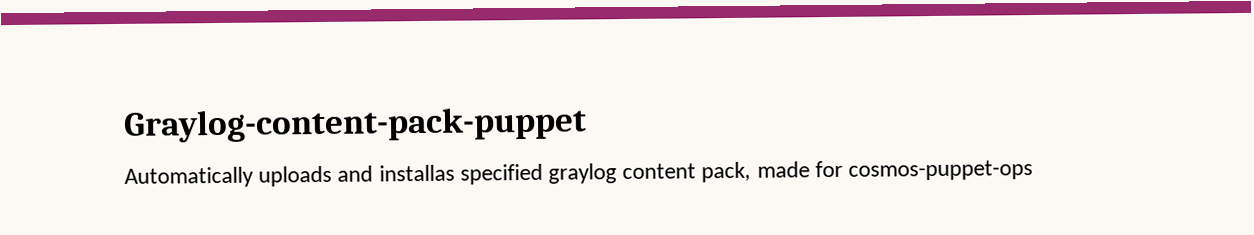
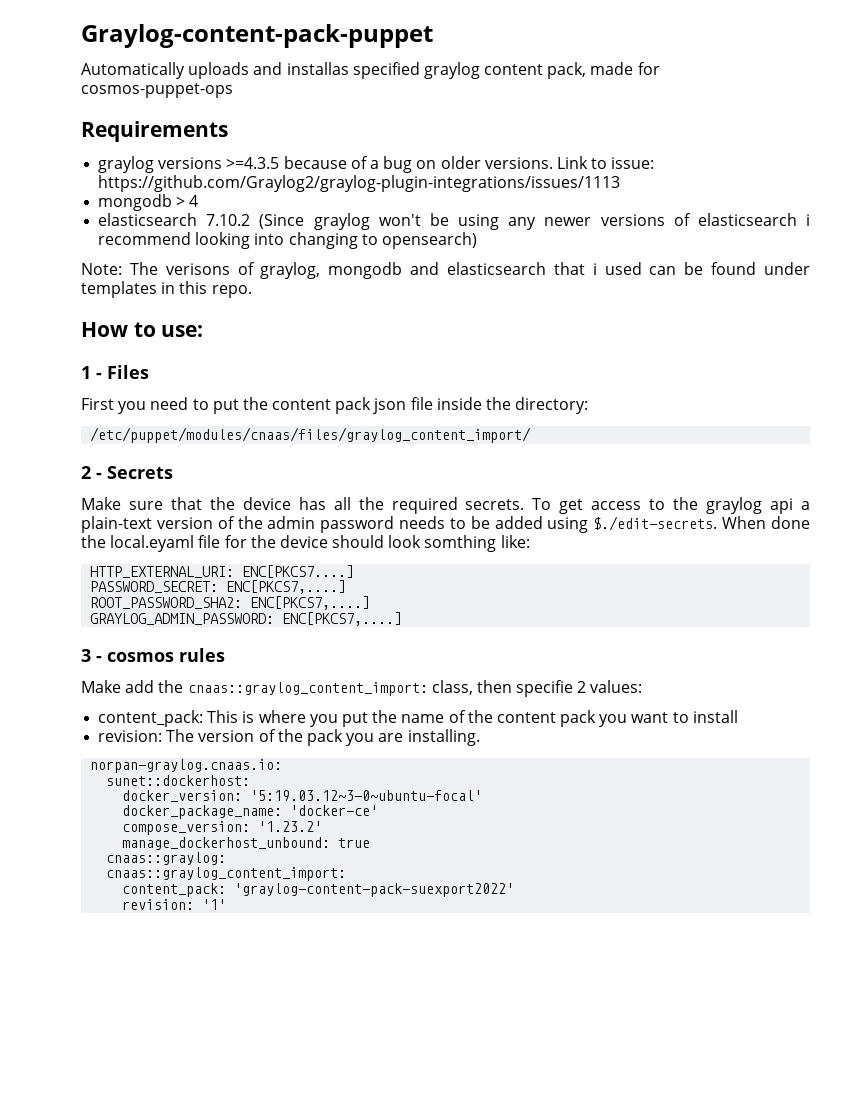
+ Requirements
+ graylog versions >=4.3.5 because of a bug on older versions. Link to issue: https://github.com/Graylog2/graylog-plugin-integrations/issues/1113
+ mongodb > 4
+ elasticsearch 7.10.2 (Since graylog won't be using any newer versions of elasticsearch i recommend looking into changing to opensearch)
+ Note: The verisons of graylog, mongodb and elasticsearch that i used can be found under templates in this repo.
+ How to use:
+ 1 - Files
+ First you need to put the content pack json file inside the directory:
+ /etc/puppet/modules/cnaas/files/graylog_content_import/
+ 2 - Secrets
+ Make sure that the device has all the required secrets. To get access to the graylog api a plain-text version of the admin password needs to be added using $./edit-secrets. When done the local.eyaml file for the device should look somthing like:
+ HTTP_EXTERNAL_URI: ENC[PKCS7....]
+ PASSWORD_SECRET: ENC[PKCS7,....]
+ ROOT_PASSWORD_SHA2: ENC[PKCS7,....]
+ GRAYLOG_ADMIN_PASSWORD: ENC[PKCS7,....]
+ 3 - cosmos rules
+ Make add the cnaas::graylog_content_import: class, then specifie 2 values:
+ content_pack: This is where you put the name of the content pack you want to install
+ revision: The version of the pack you are installing.
+ norpan-graylog.cnaas.io:
+ sunet::dockerhost:
+ docker_version: '5:19.03.12~3-0~ubuntu-focal'
+ docker_package_name: 'docker-ce'
+ compose_version: '1.23.2'
+ manage_dockerhost_unbound: true
+ cnaas::graylog:
+ cnaas::graylog_content_import:
+ content_pack: 'graylog-content-pack-suexport2022'
+ revision: '1'

